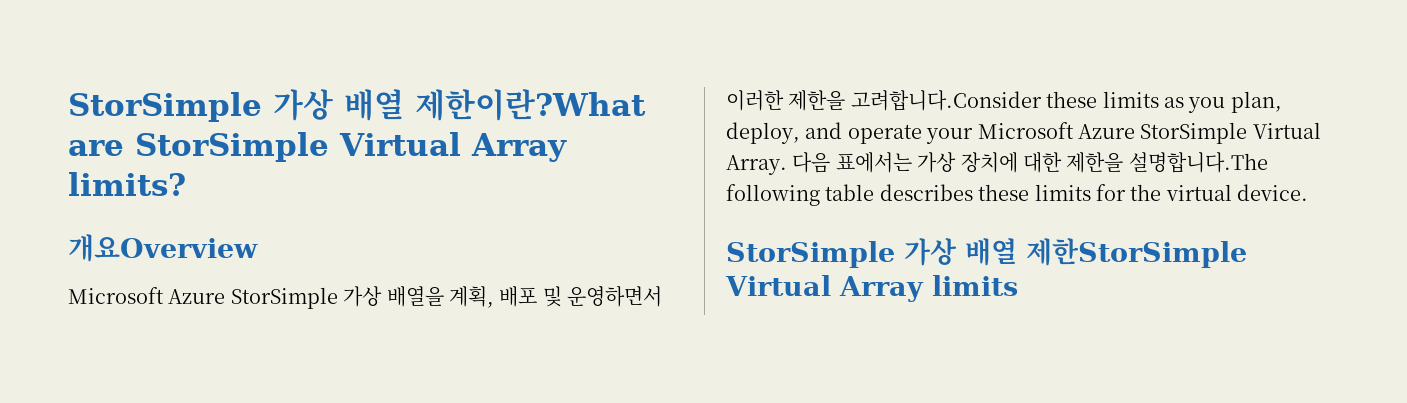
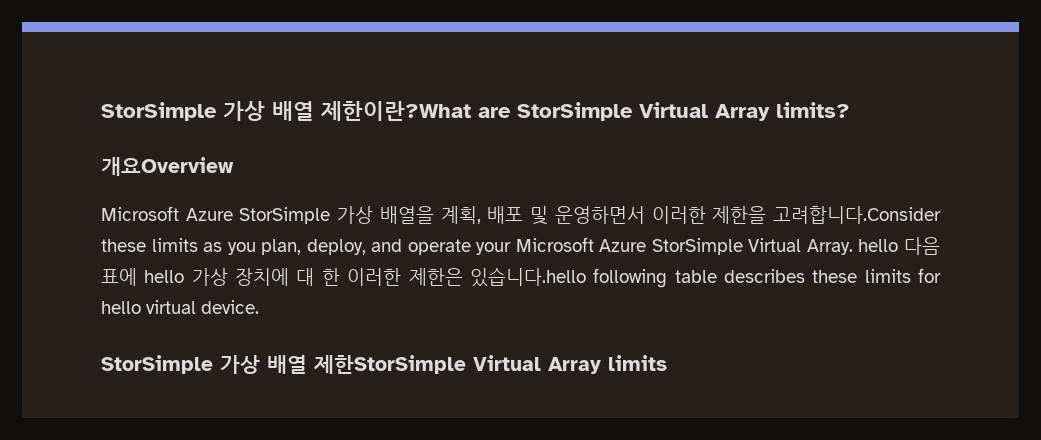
- Microsoft Azure StorSimple 가상 배열을 계획, 배포 및 운영하면서 이러한 제한을 고려합니다.Consider these limits as you plan, deploy, and operate your Microsoft Azure StorSimple Virtual Array. 다음 표에서는 가상 장치에 대한 제한을 설명합니다.The following table describes these limits for the virtual device.
+ Microsoft Azure StorSimple 가상 배열을 계획, 배포 및 운영하면서 이러한 제한을 고려합니다.Consider these limits as you plan, deploy, and operate your Microsoft Azure StorSimple Virtual Array. hello 다음 표에 hello 가상 장치에 대 한 이러한 제한은 있습니다.hello following table describes these limits for hello virtual device.

